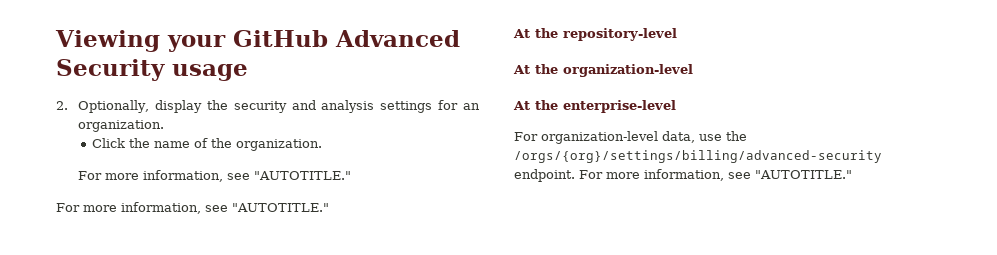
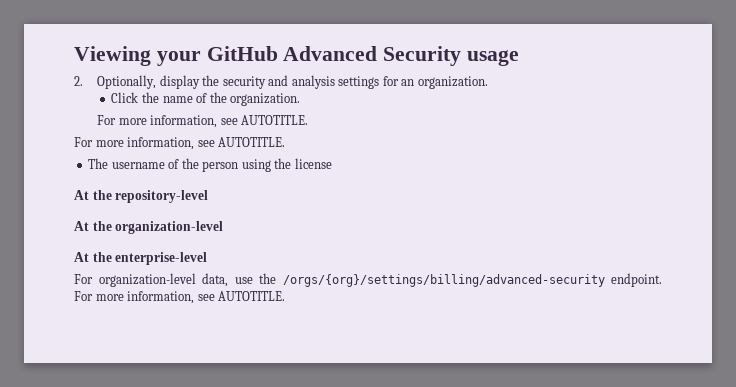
  Click the name of the organization.
- For more information, see "AUTOTITLE."
- For more information, see "AUTOTITLE."
+ For more information, see AUTOTITLE.
+ For more information, see AUTOTITLE.
+ The username of the person using the license
- For organization-level data, use the /orgs/{org}/settings/billing/advanced-security endpoint. For more information, see "AUTOTITLE."
+ For organization-level data, use the /orgs/{org}/settings/billing/advanced-security endpoint. For more information, see AUTOTITLE.

